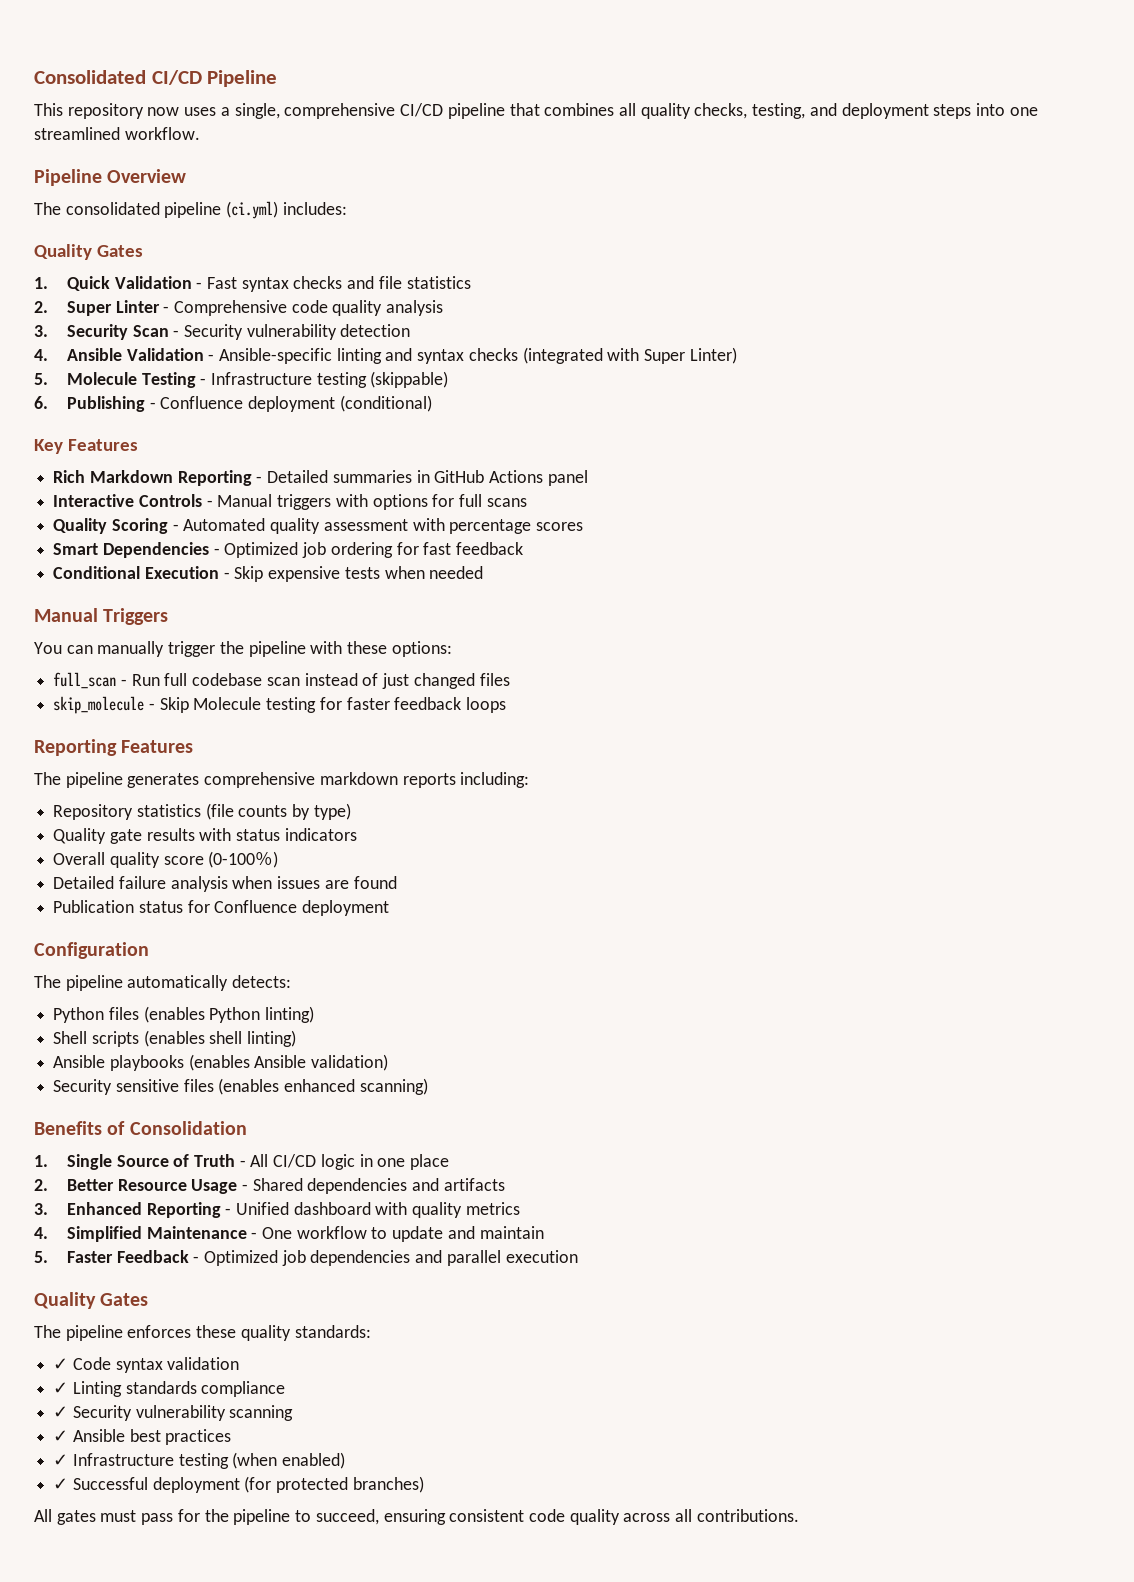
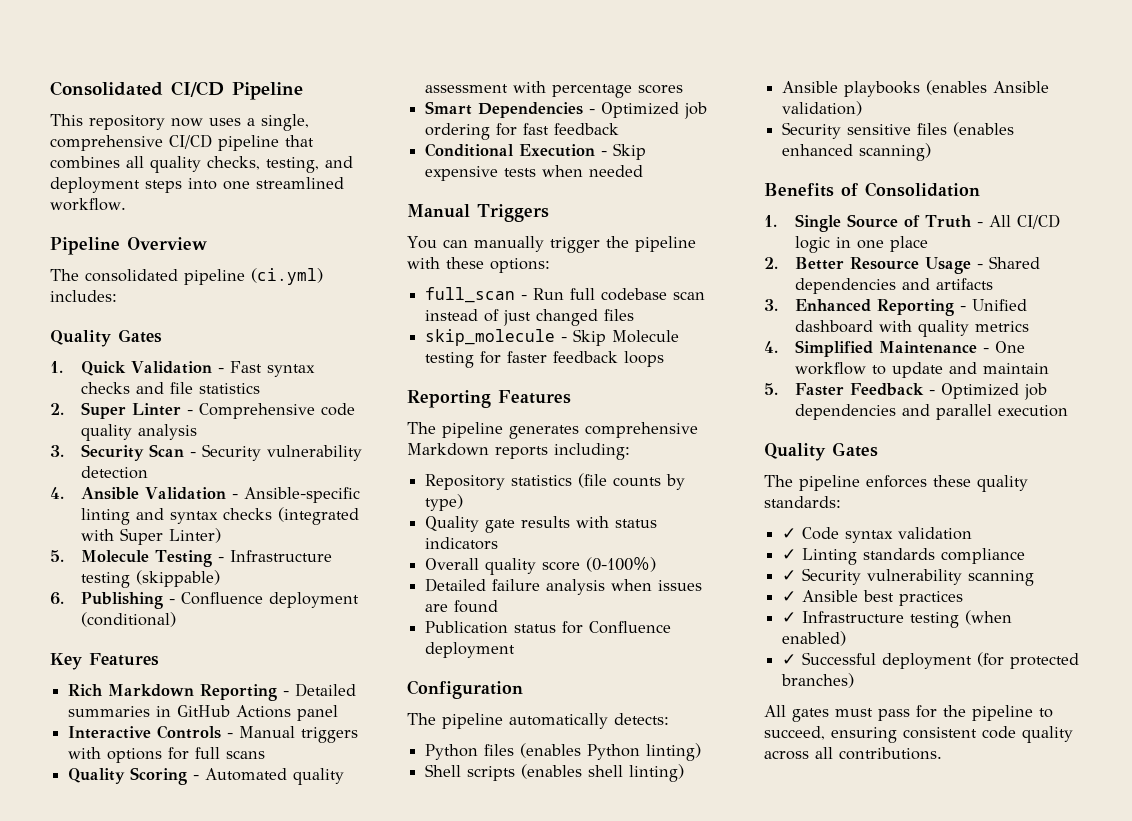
- The pipeline generates comprehensive markdown reports including:
+ The pipeline generates comprehensive Markdown reports including:

